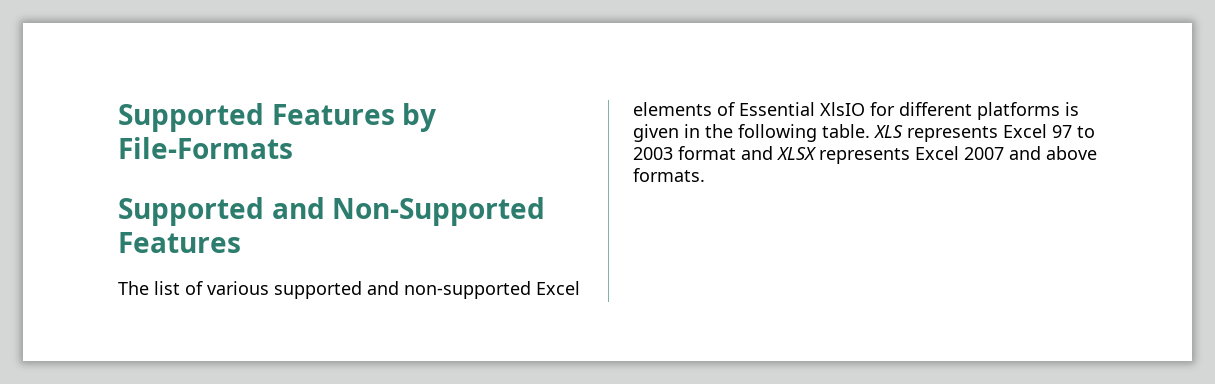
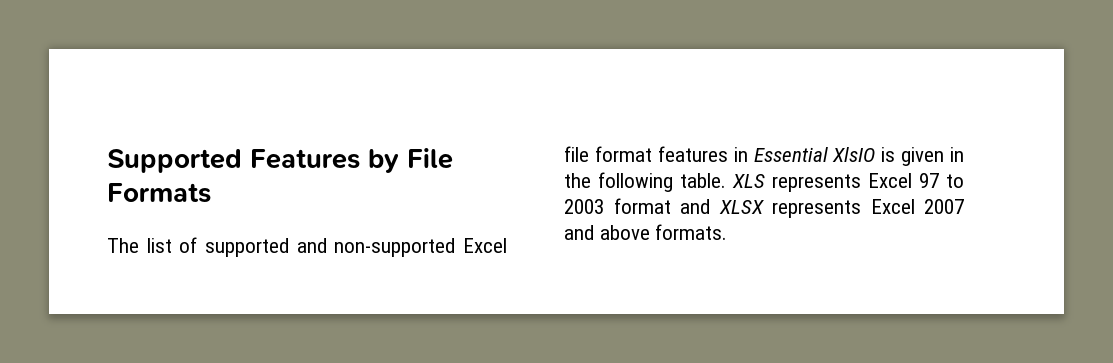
- Supported Features by File-Formats
- Supported and Non-Supported Features
+ Supported Features by File Formats
- The list of various supported and non-supported Excel elements of Essential XlsIO for different platforms is given in the following table.
+ The list of supported and non-supported Excel file format features in Essential XlsIO is given in the following table.

